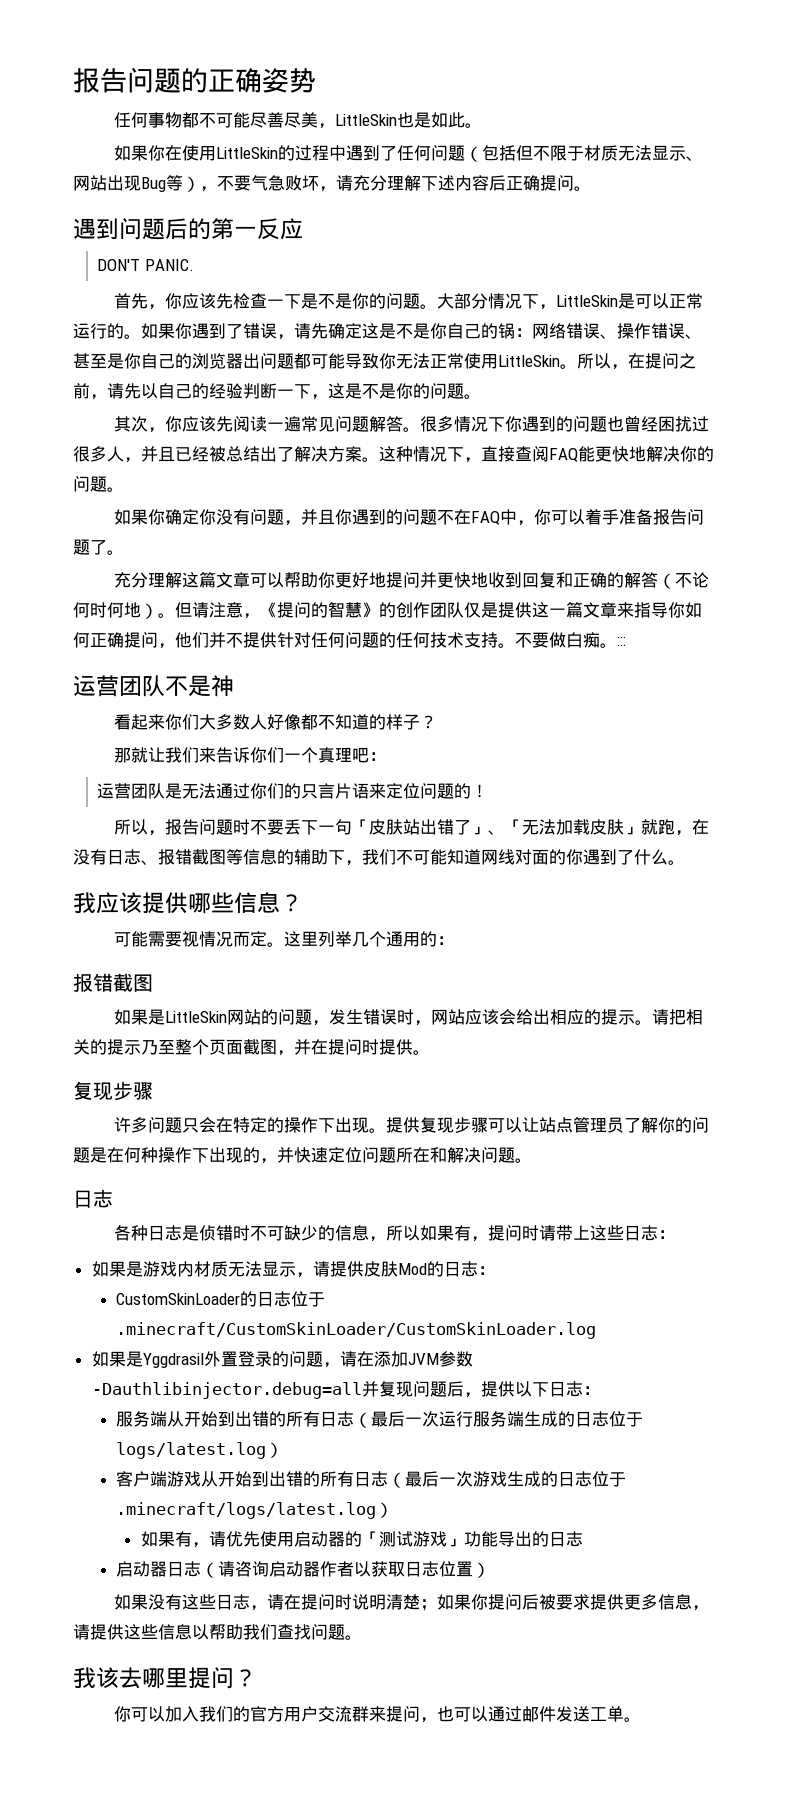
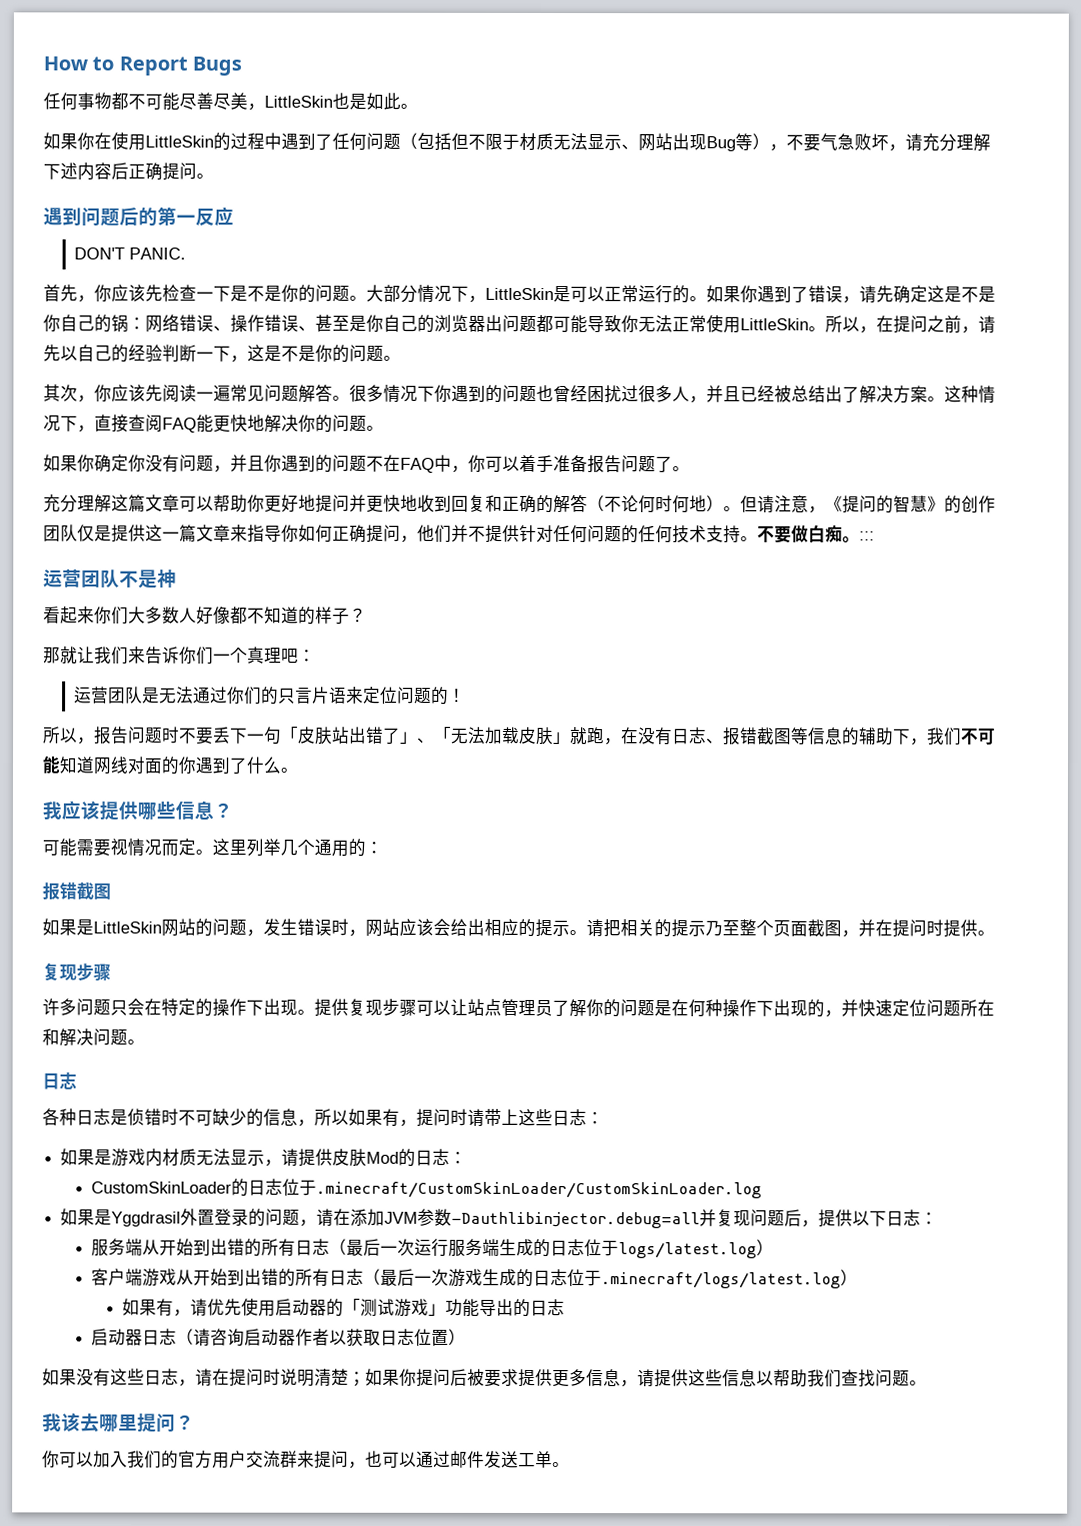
- 报告问题的正确姿势
+ How to Report Bugs

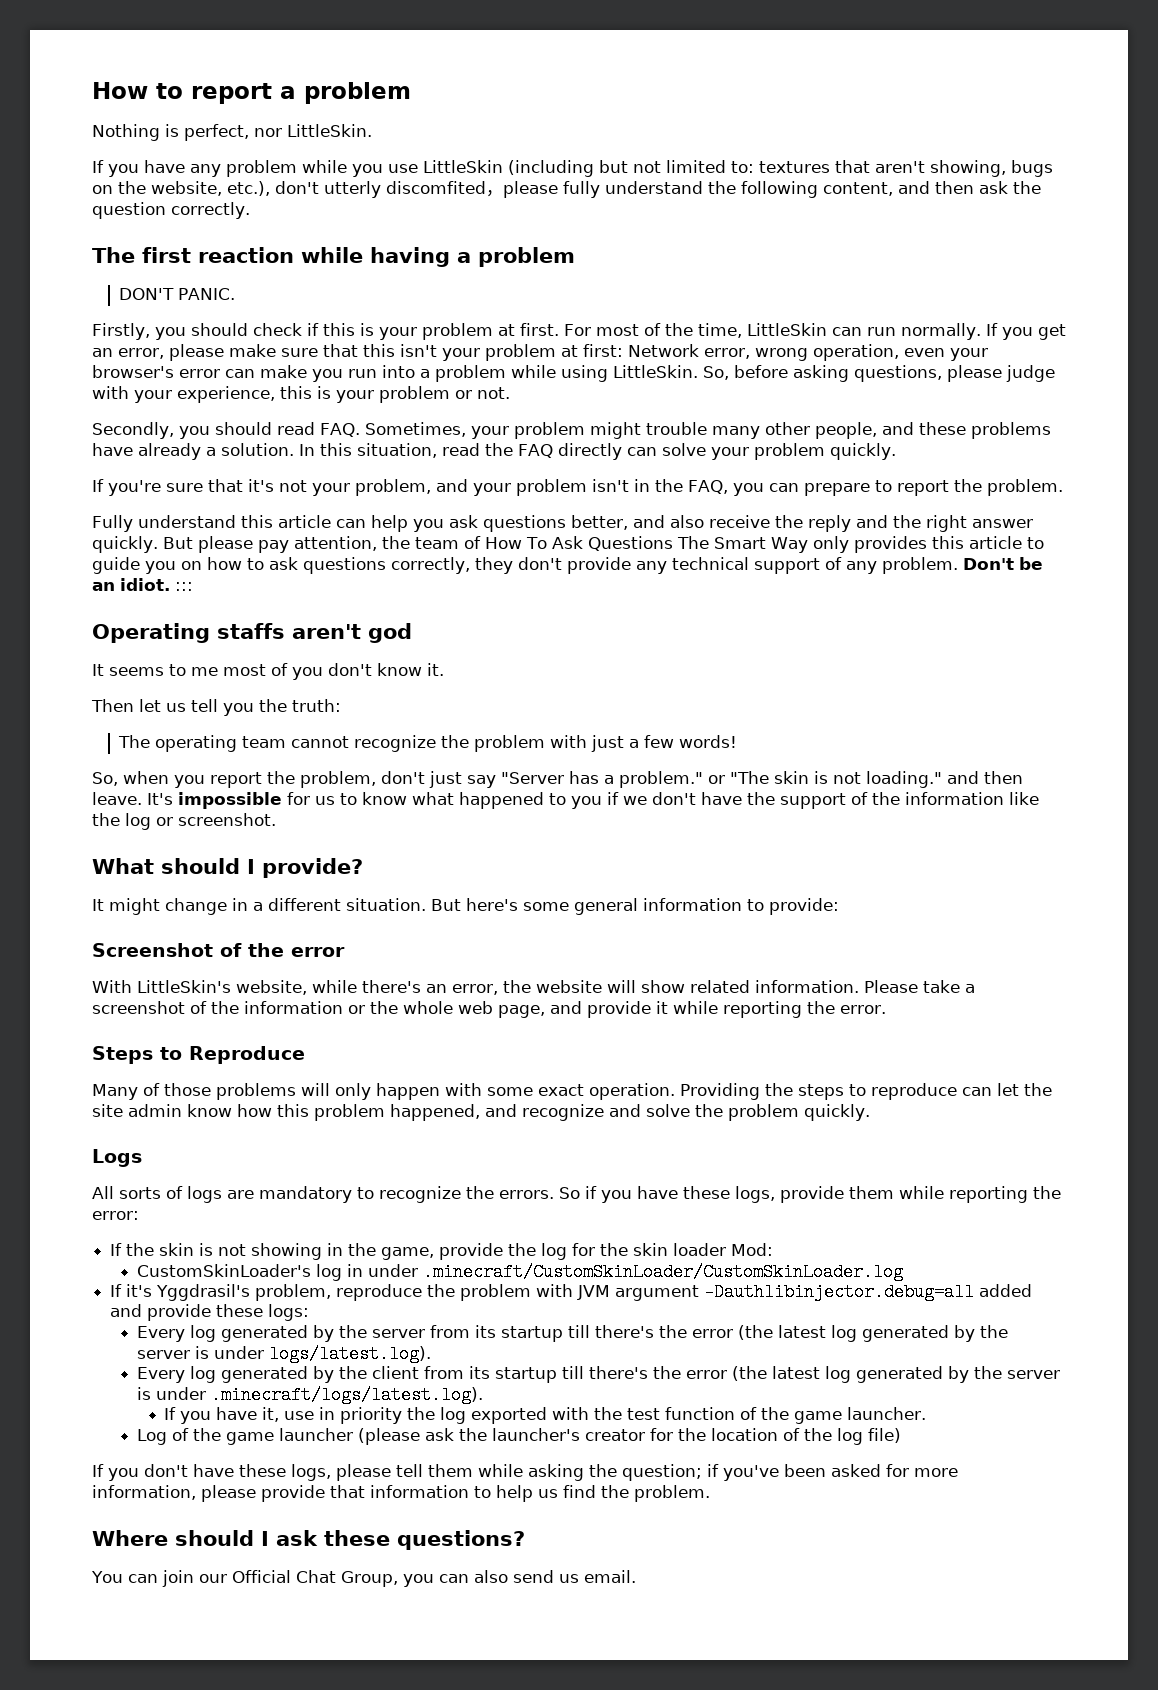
- How to Report Bugs
- 任何事物都不可能尽善尽美，LittleSkin也是如此。
- 如果你在使用LittleSkin的过程中遇到了任何问题（包括但不限于材质无法显示、网站出现Bug等），不要气急败坏，请充分理解下述内容后正确提问。
- 遇到问题后的第一反应
+ How to report a problem
+ Nothing is perfect, nor LittleSkin.
+ If you have any problem while you use LittleSkin (including but not limited to: textures that aren't showing, bugs on the website, etc.), don't utterly discomfited，please fully understand the following content, and then ask the question correctly.
+ The first reaction while having a problem
  DON'T PANIC.
- 首先，你应该先检查一下是不是你的问题。大部分情况下，LittleSkin是可以正常运行的。如果你遇到了错误，请先确定这是不是你自己的锅：网络错误、操作错误、甚至是你自己的浏览器出问题都可能导致你无法正常使用LittleSkin。所以，在提问之前，请先以自己的经验判断一下，这是不是你的问题。
- 其次，你应该先阅读一遍常见问题解答。很多情况下你遇到的问题也曾经困扰过很多人，并且已经被总结出了解决方案。这种情况下，直接查阅FAQ能更快地解决你的问题。
- 如果你确定你没有问题，并且你遇到的问题不在FAQ中，你可以着手准备报告问题了。
- 充分理解这篇文章可以帮助你更好地提问并更快地收到回复和正确的解答（不论何时何地）。但请注意，《提问的智慧》的创作团队仅是提供这一篇文章来指导你如何正确提问，他们并不提供针对任何问题的任何技术支持。不要做白痴。:::
- 运营团队不是神
- 看起来你们大多数人好像都不知道的样子？
- 那就让我们来告诉你们一个真理吧：
- 运营团队是无法通过你们的只言片语来定位问题的！
- 所以，报告问题时不要丢下一句「皮肤站出错了」、「无法加载皮肤」就跑，在没有日志、报错截图等信息的辅助下，我们不可能知道网线对面的你遇到了什么。
- 我应该提供哪些信息？
- 可能需要视情况而定。这里列举几个通用的：
- 报错截图
- 如果是LittleSkin网站的问题，发生错误时，网站应该会给出相应的提示。请把相关的提示乃至整个页面截图，并在提问时提供。
- 复现步骤
- 许多问题只会在特定的操作下出现。提供复现步骤可以让站点管理员了解你的问题是在何种操作下出现的，并快速定位问题所在和解决问题。
- 日志
- 各种日志是侦错时不可缺少的信息，所以如果有，提问时请带上这些日志：
- 如果是游戏内材质无法显示，请提供皮肤Mod的日志：
- CustomSkinLoader的日志位于.minecraft/CustomSkinLoader/CustomSkinLoader.log
- 如果是Yggdrasil外置登录的问题，请在添加JVM参数-Dauthlibinjector.debug=all并复现问题后，提供以下日志：
- 服务端从开始到出错的所有日志（最后一次运行服务端生成的日志位于logs/latest.log）
- 客户端游戏从开始到出错的所有日志（最后一次游戏生成的日志位于.minecraft/logs/latest.log）
- 如果有，请优先使用启动器的「测试游戏」功能导出的日志
- 启动器日志（请咨询启动器作者以获取日志位置）
- 如果没有这些日志，请在提问时说明清楚；如果你提问后被要求提供更多信息，请提供这些信息以帮助我们查找问题。
- 我该去哪里提问？
- 你可以加入我们的官方用户交流群来提问，也可以通过邮件发送工单。
+ Firstly, you should check if this is your problem at first. For most of the time, LittleSkin can run normally. If you get an error, please make sure that this isn't your problem at first: Network error, wrong operation, even your browser's error can make you run into a problem while using LittleSkin. So, before asking questions, please judge with your experience, this is your problem or not.
+ Secondly, you should read FAQ. Sometimes, your problem might trouble many other people, and these problems have already a solution. In this situation, read the FAQ directly can solve your problem quickly.
+ If you're sure that it's not your problem, and your problem isn't in the FAQ, you can prepare to report the problem.
+ Fully understand this article can help you ask questions better, and also receive the reply and the right answer quickly. But please pay attention, the team of How To Ask Questions The Smart Way only provides this article to guide you on how to ask questions correctly, they don't provide any technical support of any problem. Don't be an idiot. :::
+ Operating staffs aren't god
+ It seems to me most of you don't know it.
+ Then let us tell you the truth:
+ The operating team cannot recognize the problem with just a few words!
+ So, when you report the problem, don't just say "Server has a problem." or "The skin is not loading." and then leave. It's impossible for us to know what happened to you if we don't have the support of the information like the log or screenshot.
+ What should I provide?
+ It might change in a different situation. But here's some general information to provide:
+ Screenshot of the error
+ With LittleSkin's website, while there's an error, the website will show related information. Please take a screenshot of the information or the whole web page, and provide it while reporting the error.
+ Steps to Reproduce
+ Many of those problems will only happen with some exact operation. Providing the steps to reproduce can let the site admin know how this problem happened, and recognize and solve the problem quickly.
+ Logs
+ All sorts of logs are mandatory to recognize the errors. So if you have these logs, provide them while reporting the error:
+ If the skin is not showing in the game, provide the log for the skin loader Mod:
+ CustomSkinLoader's log in under .minecraft/CustomSkinLoader/CustomSkinLoader.log
+ If it's Yggdrasil's problem, reproduce the problem with JVM argument -Dauthlibinjector.debug=all added and provide these logs:
+ Every log generated by the server from its startup till there's the error (the latest log generated by the server is under logs/latest.log).
+ Every log generated by the client from its startup till there's the error (the latest log generated by the server is under .minecraft/logs/latest.log).
+ If you have it, use in priority the log exported with the test function of the game launcher.
+ Log of the game launcher (please ask the launcher's creator for the location of the log file)
+ If you don't have these logs, please tell them while asking the question; if you've been asked for more information, please provide that information to help us find the problem.
+ Where should I ask these questions?
+ You can join our Official Chat Group, you can also send us email.

